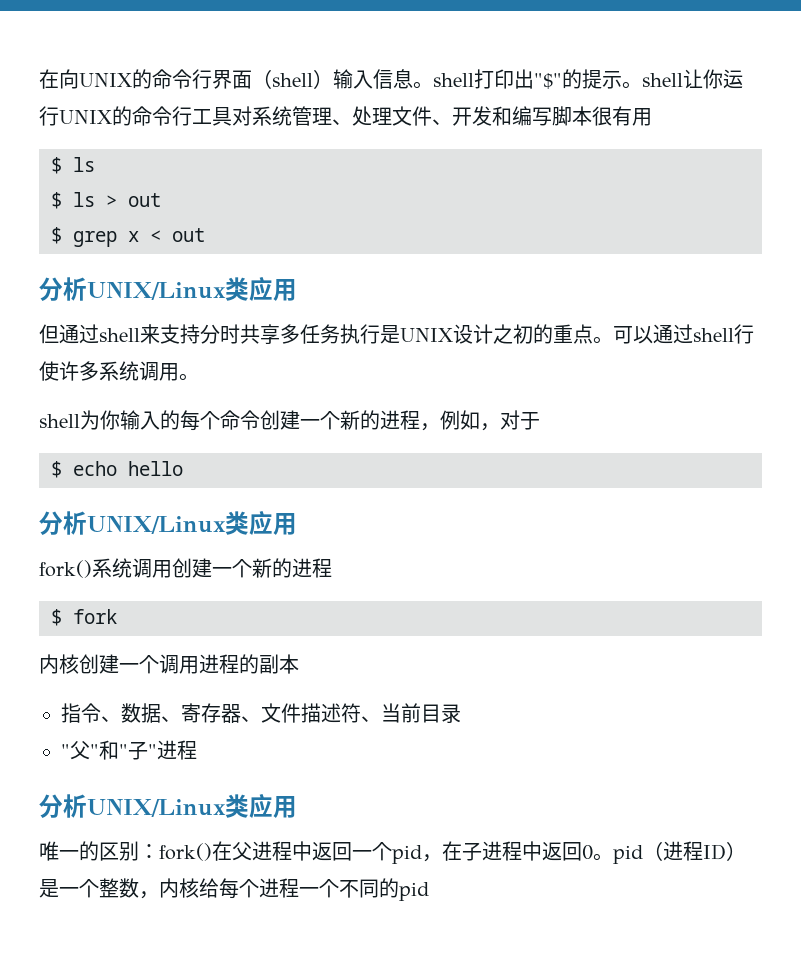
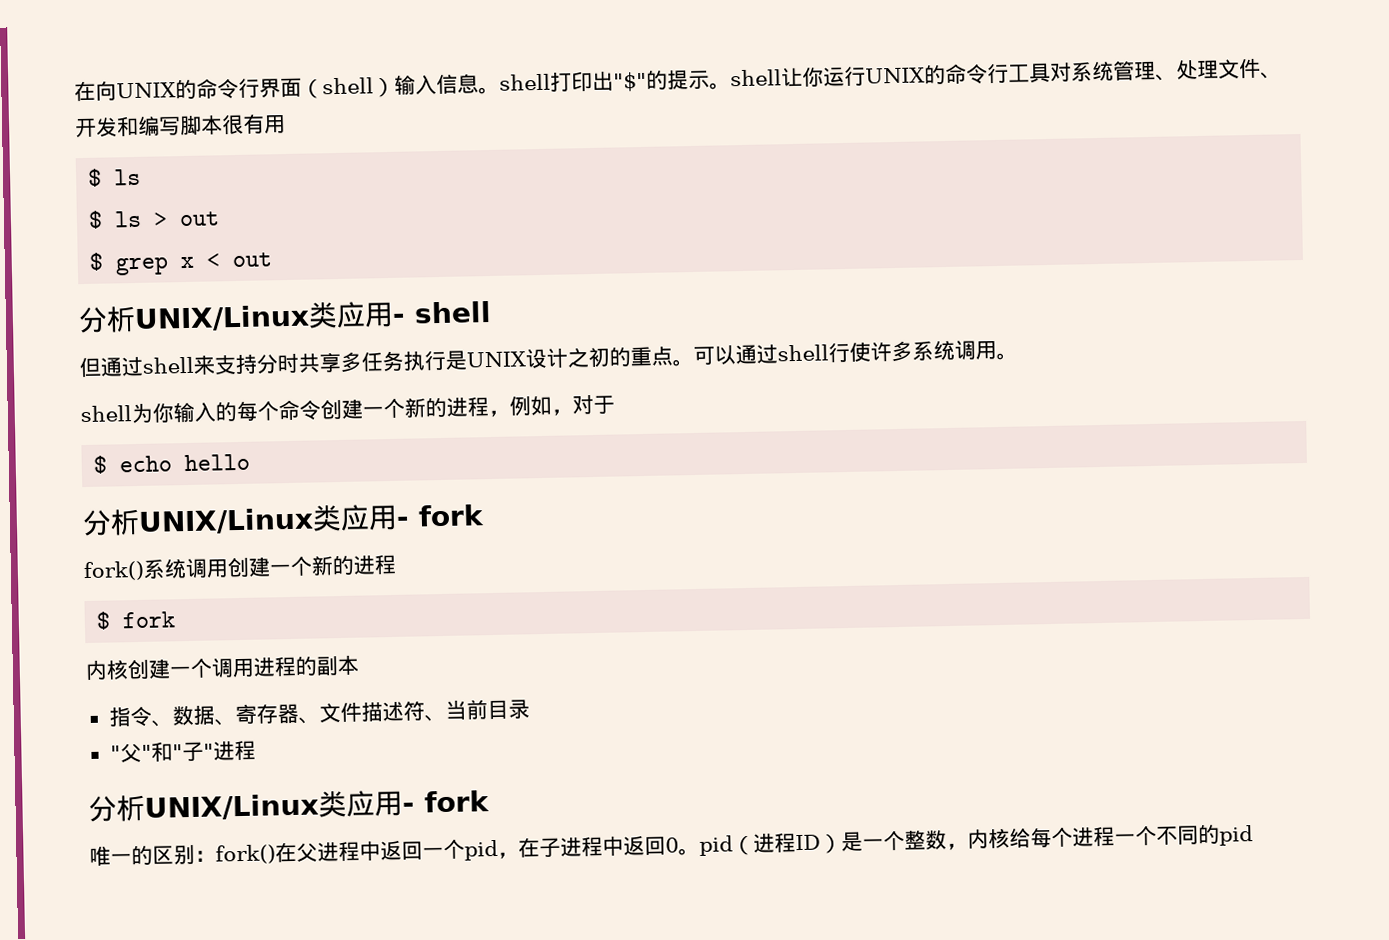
  $ grep x < out
- 分析UNIX/Linux类应用
+ 分析UNIX/Linux类应用- shell
  $ echo hello
- 分析UNIX/Linux类应用
+ 分析UNIX/Linux类应用- fork
  "父"和"子"进程
- 分析UNIX/Linux类应用
+ 分析UNIX/Linux类应用- fork

